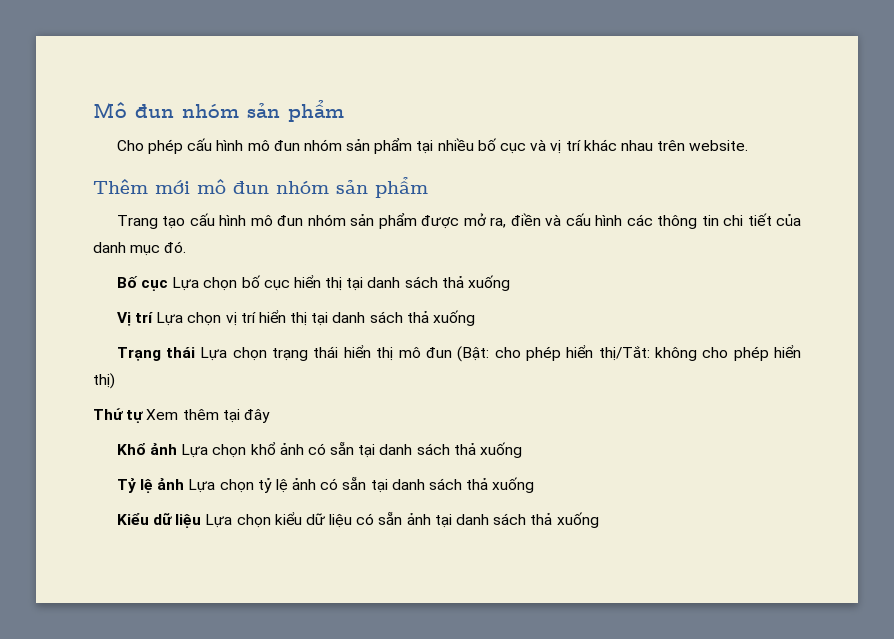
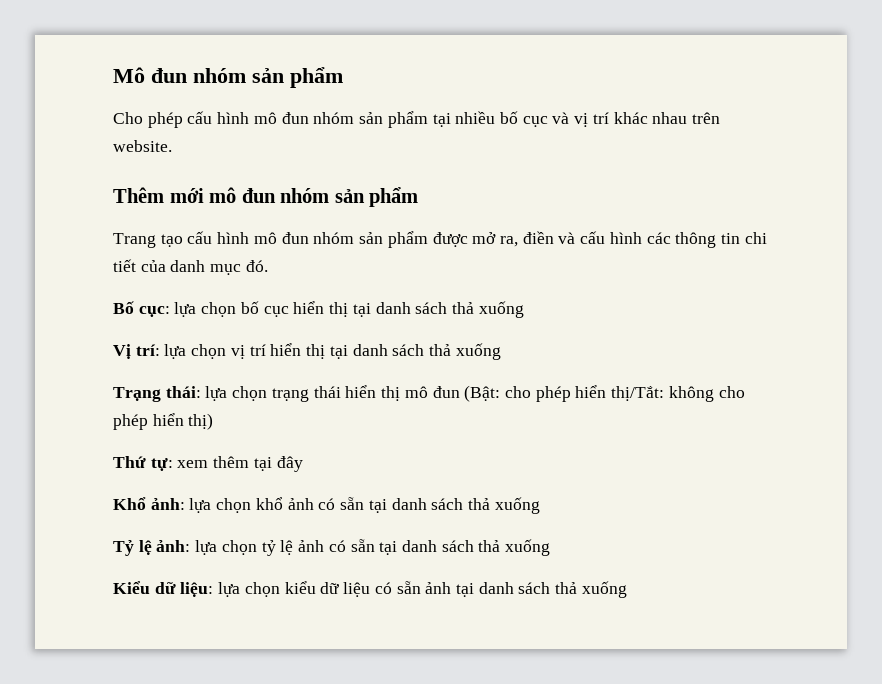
- Bố cục Lựa chọn bố cục hiển thị tại danh sách thả xuống
+ Bố cục: lựa chọn bố cục hiển thị tại danh sách thả xuống
- Vị trí Lựa chọn vị trí hiển thị tại danh sách thả xuống
+ Vị trí: lựa chọn vị trí hiển thị tại danh sách thả xuống
- Trạng thái Lựa chọn trạng thái hiển thị mô đun (Bật: cho phép hiển thị/Tắt: không cho phép hiển thị)
+ Trạng thái: lựa chọn trạng thái hiển thị mô đun (Bật: cho phép hiển thị/Tắt: không cho phép hiển thị)
- Thứ tự Xem thêm tại đây
+ Thứ tự: xem thêm tại đây
- Khổ ảnh Lựa chọn khổ ảnh có sẵn tại danh sách thả xuống
+ Khổ ảnh: lựa chọn khổ ảnh có sẵn tại danh sách thả xuống
- Tỷ lệ ảnh Lựa chọn tỷ lệ ảnh có sẵn tại danh sách thả xuống
+ Tỷ lệ ảnh: lựa chọn tỷ lệ ảnh có sẵn tại danh sách thả xuống
- Kiểu dữ liệu Lựa chọn kiểu dữ liệu có sẵn ảnh tại danh sách thả xuống
+ Kiểu dữ liệu: lựa chọn kiểu dữ liệu có sẵn ảnh tại danh sách thả xuống

